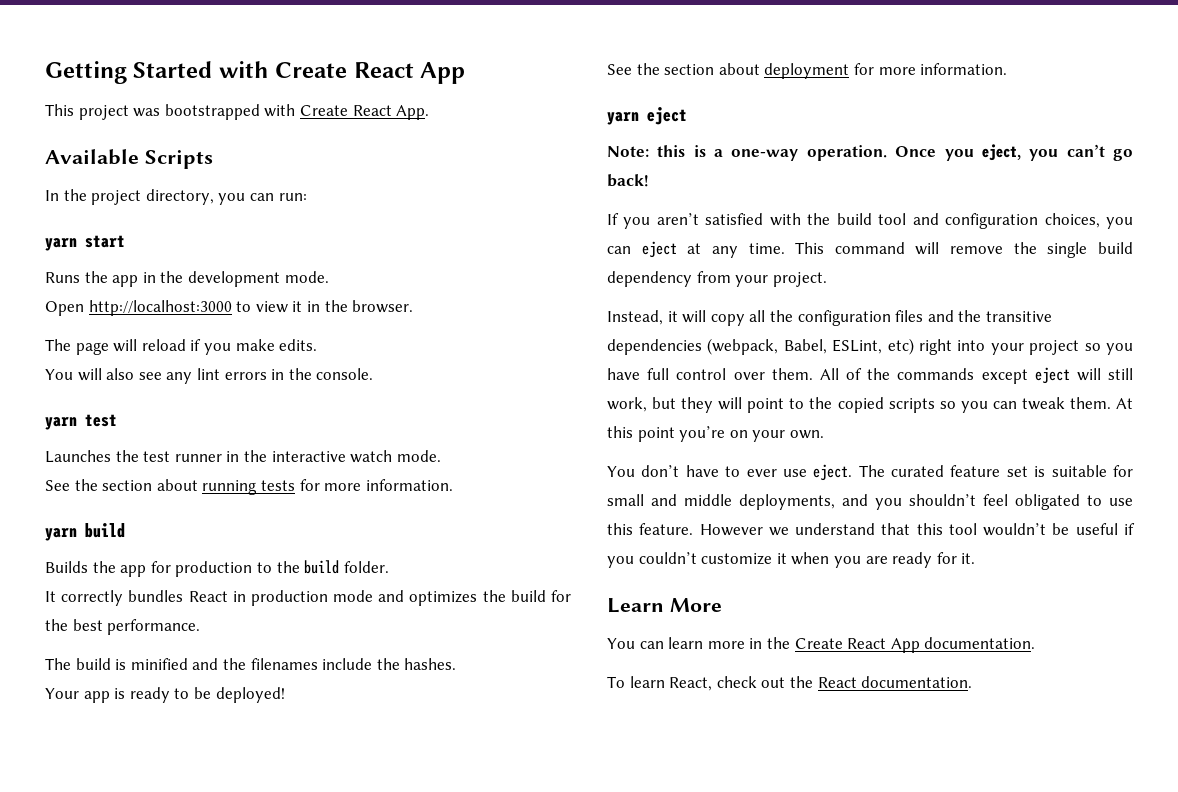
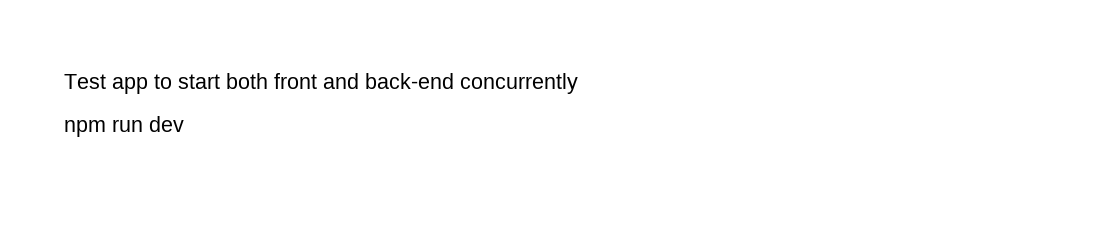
- Getting Started with Create React App
- This project was bootstrapped with Create React App.
- Available Scripts
- In the project directory, you can run:
- yarn start
- Runs the app in the development mode.
- Open http://localhost:3000 to view it in the browser.
- The page will reload if you make edits.
- You will also see any lint errors in the console.
- yarn test
- Launches the test runner in the interactive watch mode.
- See the section about running tests for more information.
- yarn build
- Builds the app for production to the build folder.
- It correctly bundles React in production mode and optimizes the build for the best performance.
- The build is minified and the filenames include the hashes.
- Your app is ready to be deployed!
- See the section about deployment for more information.
- yarn eject
- Note: this is a one-way operation. Once you eject, you can’t go back!
- If you aren’t satisfied with the build tool and configuration choices, you can eject at any time. This command will remove the single build dependency from your project.
- Instead, it will copy all the configuration files and the transitive dependencies (webpack, Babel, ESLint, etc) right into your project so you have full control over them. All of the commands except eject will still work, but they will point to the copied scripts so you can tweak them. At this point you’re on your own.
- You don’t have to ever use eject. The curated feature set is suitable for small and middle deployments, and you shouldn’t feel obligated to use this feature. However we understand that this tool wouldn’t be useful if you couldn’t customize it when you are ready for it.
- Learn More
- You can learn more in the Create React App documentation.
- To learn React, check out the React documentation.
+ Test app to start both front and back-end concurrently
+ npm run dev

